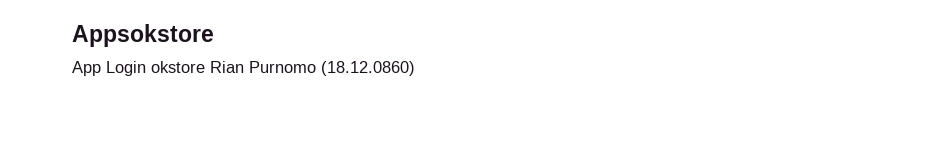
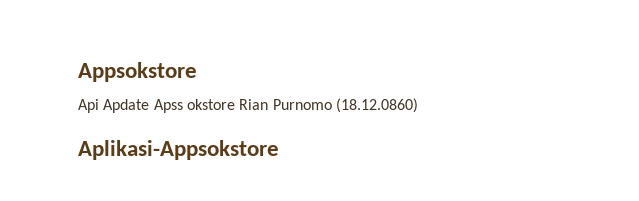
- App Login okstore Rian Purnomo (18.12.0860)
+ Api Apdate Apss okstore Rian Purnomo (18.12.0860)
+ Aplikasi-Appsokstore

